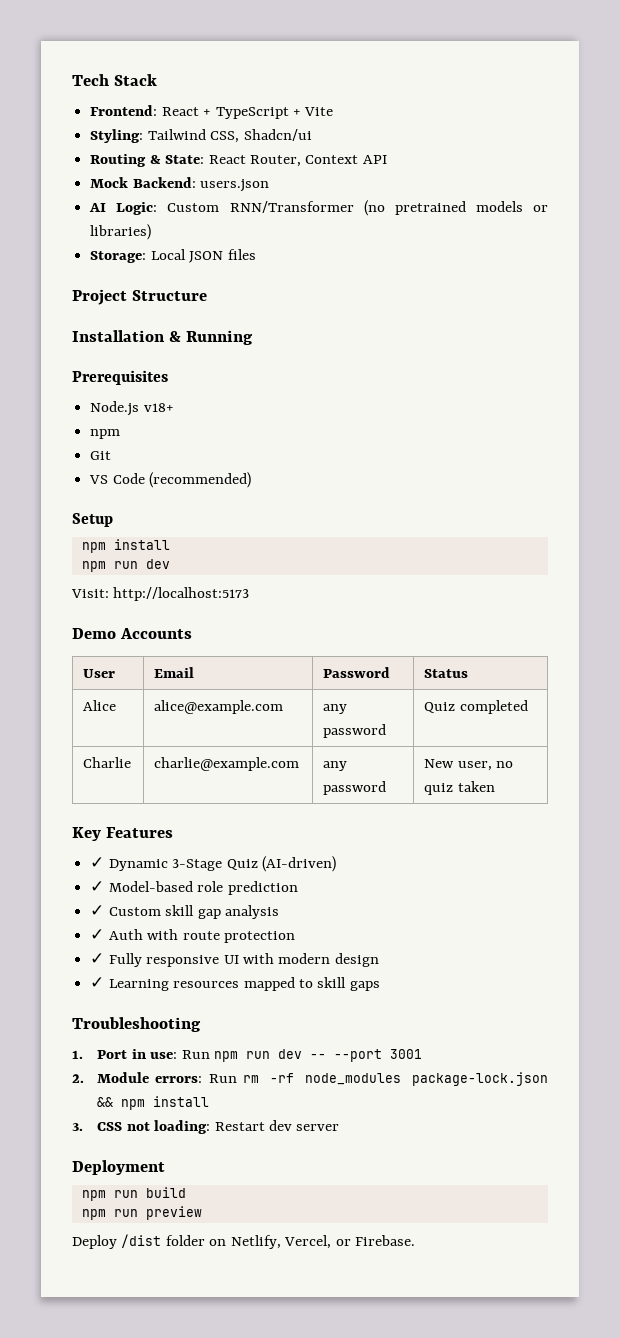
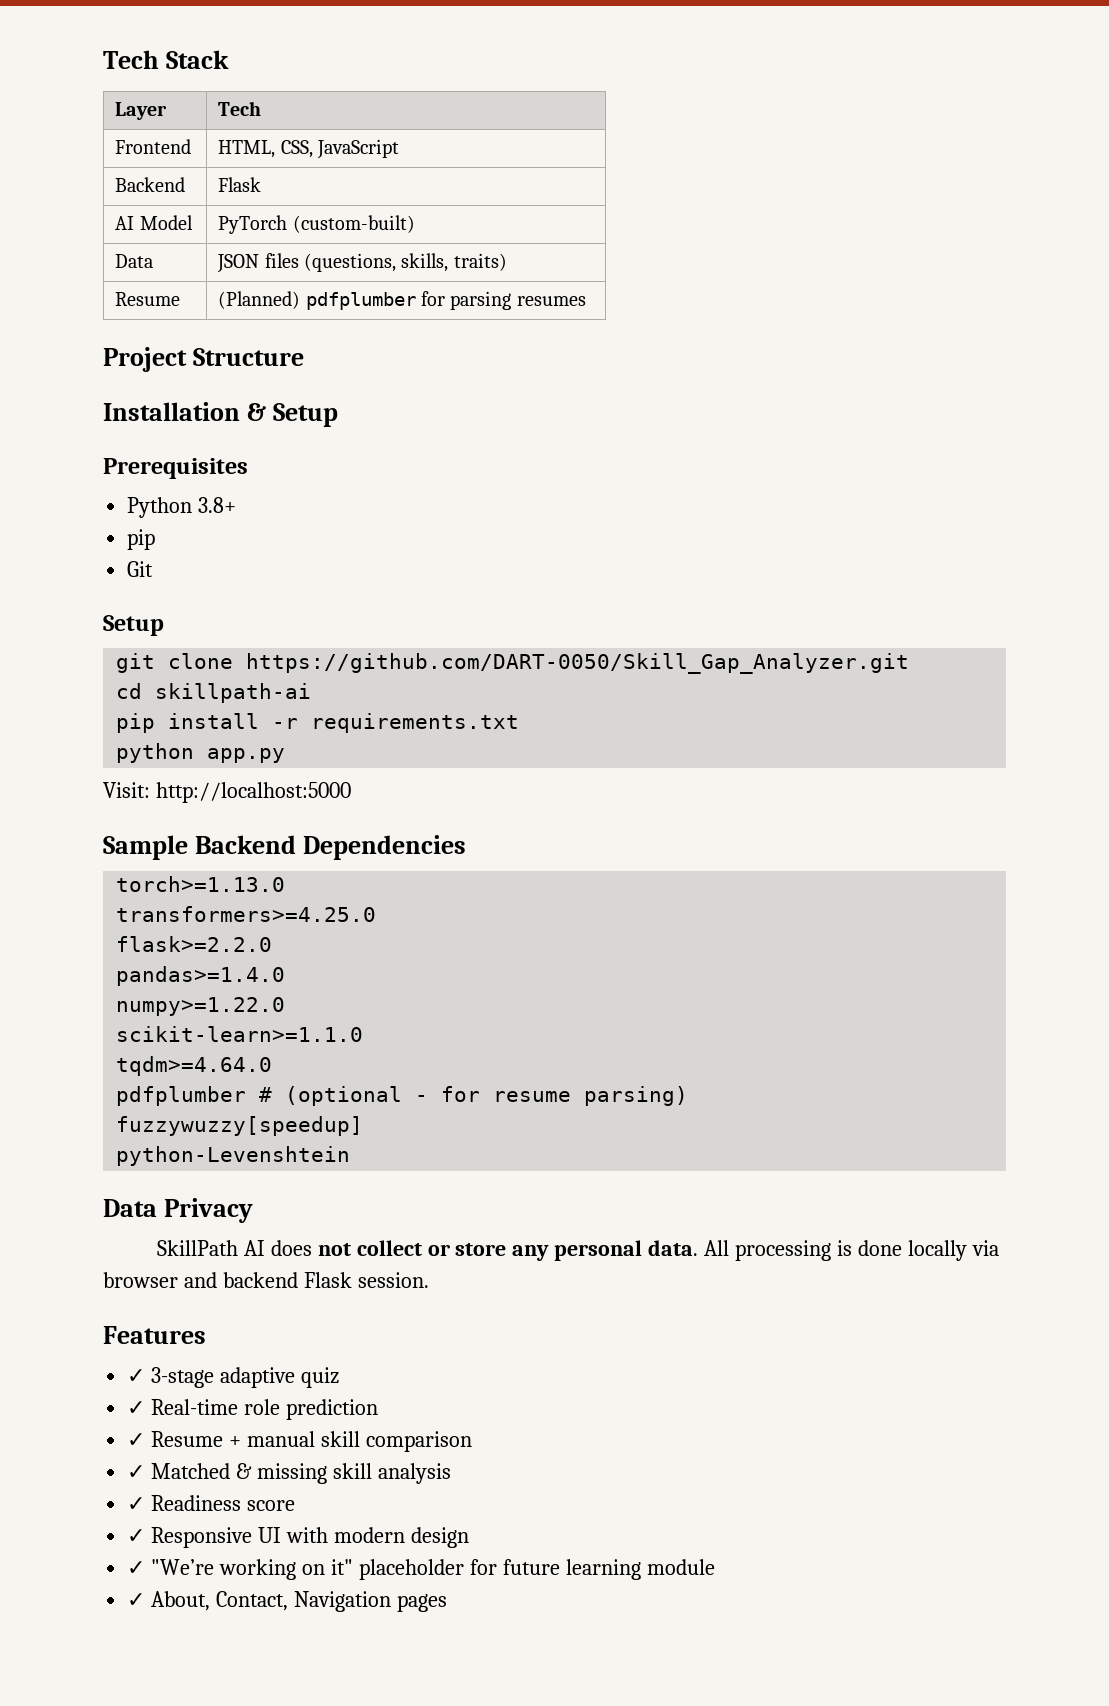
- Frontend: React + TypeScript + Vite
- Styling: Tailwind CSS, Shadcn/ui
- Routing & State: React Router, Context API
- Mock Backend: users.json
- AI Logic: Custom RNN/Transformer (no pretrained models or libraries)
- Storage: Local JSON files
+ Layer | Tech
+ Frontend | HTML, CSS, JavaScript
+ Backend | Flask
+ AI Model | PyTorch (custom-built)
+ Data | JSON files (questions, skills, traits)
+ Resume | (Planned) pdfplumber for parsing resumes
- Installation & Running
+ Installation & Setup
- Node.js v18+
- npm
+ Python 3.8+
+ pip
  Git
- VS Code (recommended)
  Setup
- npm install
- npm run dev
- Visit: http://localhost:5173
- Demo Accounts
- User | Email | Password | Status
- Alice | alice@example.com | any password | Quiz completed
- Charlie | charlie@example.com | any password | New user, no quiz taken
- Key Features
- ✓ Dynamic 3-Stage Quiz (AI-driven)
- ✓ Model-based role prediction
+ git clone https://github.com/DART-0050/Skill_Gap_Analyzer.git
+ cd skillpath-ai
+ pip install -r requirements.txt
+ python app.py
+ Visit: http://localhost:5000
+ Sample Backend Dependencies
+ torch>=1.13.0
+ transformers>=4.25.0
+ flask>=2.2.0
+ pandas>=1.4.0
+ numpy>=1.22.0
+ scikit-learn>=1.1.0
+ tqdm>=4.64.0
+ pdfplumber # (optional - for resume parsing)
+ fuzzywuzzy[speedup]
+ python-Levenshtein
+ Data Privacy
+ SkillPath AI does not collect or store any personal data. All processing is done locally via browser and backend Flask session.
+ Features
+ ✓ 3-stage adaptive quiz
+ ✓ Real-time role prediction
- ✓ Custom skill gap analysis
- ✓ Auth with route protection
- ✓ Fully responsive UI with modern design
+ ✓ Resume + manual skill comparison
+ ✓ Matched & missing skill analysis
+ ✓ Readiness score
+ ✓ Responsive UI with modern design
- ✓ Learning resources mapped to skill gaps
- Troubleshooting
- 1. Port in use: Run npm run dev -- --port 3001
- 2. Module errors: Run rm -rf node_modules package-lock.json && npm install
- 3. CSS not loading: Restart dev server
- Deployment
- npm run build
- npm run preview
- Deploy /dist folder on Netlify, Vercel, or Firebase.
+ ✓ "We’re working on it" placeholder for future learning module
+ ✓ About, Contact, Navigation pages

